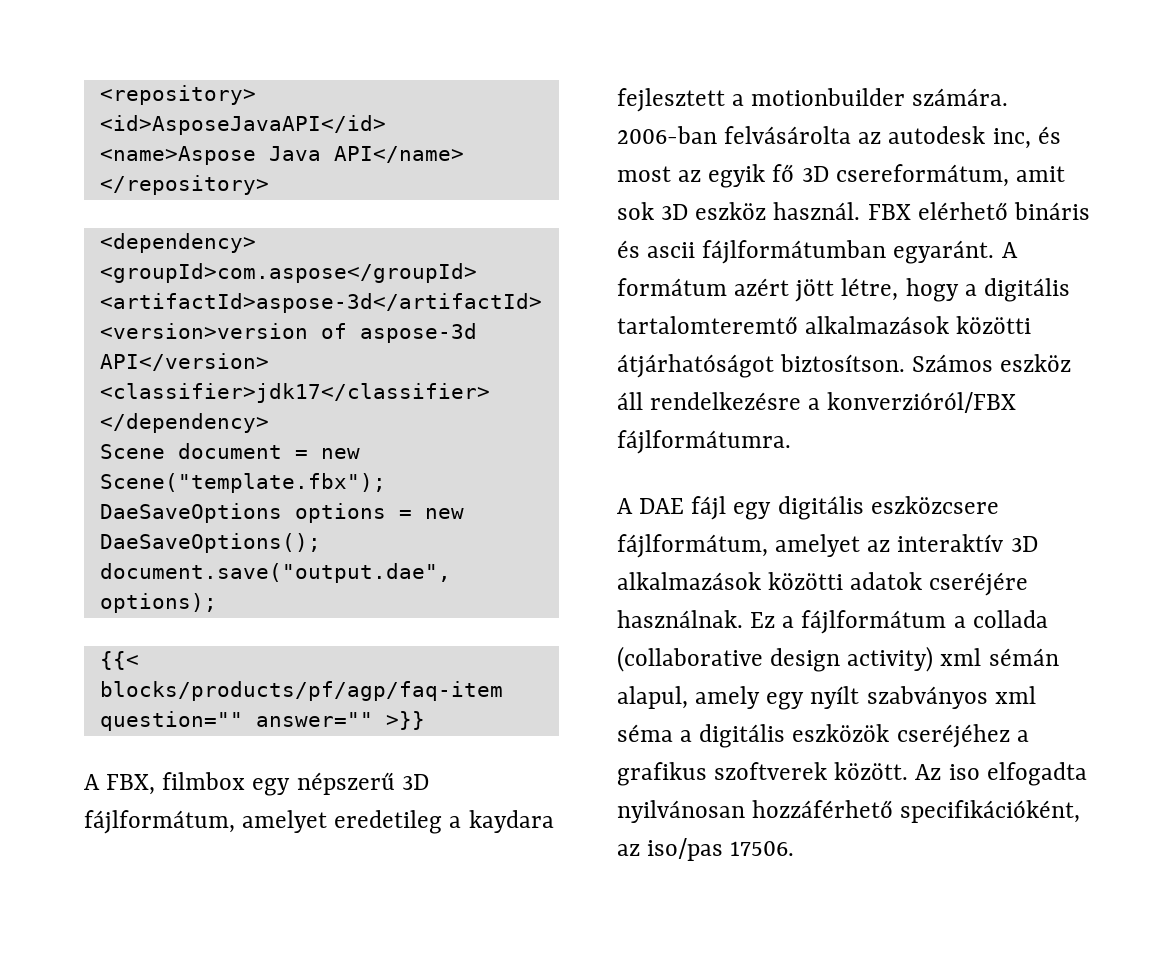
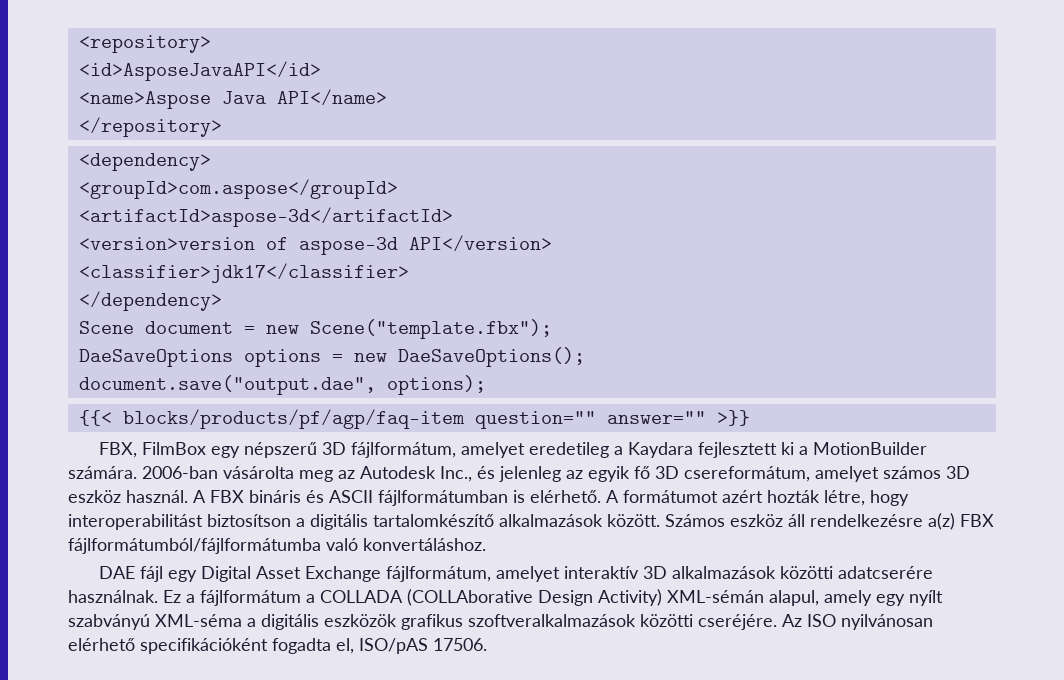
- A FBX, filmbox egy népszerű 3D fájlformátum, amelyet eredetileg a kaydara fejlesztett a motionbuilder számára. 2006-ban felvásárolta az autodesk inc, és most az egyik fő 3D csereformátum, amit sok 3D eszköz használ.
+ FBX, FilmBox egy népszerű 3D fájlformátum, amelyet eredetileg a Kaydara fejlesztett ki a MotionBuilder számára. 2006-ban vásárolta meg az Autodesk Inc., és jelenleg az egyik fő 3D csereformátum, amelyet számos 3D eszköz használ.
- FBX elérhető bináris és ascii fájlformátumban egyaránt. A formátum azért jött létre, hogy a digitális tartalomteremtő alkalmazások közötti átjárhatóságot biztosítson. Számos eszköz áll rendelkezésre a konverzióról/FBX fájlformátumra.
- A DAE fájl egy digitális eszközcsere fájlformátum, amelyet az interaktív 3D alkalmazások közötti adatok cseréjére használnak.
+ A FBX bináris és ASCII fájlformátumban is elérhető. A formátumot azért hozták létre, hogy interoperabilitást biztosítson a digitális tartalomkészítő alkalmazások között. Számos eszköz áll rendelkezésre a(z) FBX fájlformátumból/fájlformátumba való konvertáláshoz.
+ DAE fájl egy Digital Asset Exchange fájlformátum, amelyet interaktív 3D alkalmazások közötti adatcserére használnak.
- Ez a fájlformátum a collada (collaborative design activity) xml sémán alapul, amely egy nyílt szabványos xml séma a digitális eszközök cseréjéhez a grafikus szoftverek között. Az iso elfogadta nyilvánosan hozzáférhető specifikációként, az iso/pas 17506.
+ Ez a fájlformátum a COLLADA (COLLAborative Design Activity) XML-sémán alapul, amely egy nyílt szabványú XML-séma a digitális eszközök grafikus szoftveralkalmazások közötti cseréjére. Az ISO nyilvánosan elérhető specifikációként fogadta el, ISO/pAS 17506.

